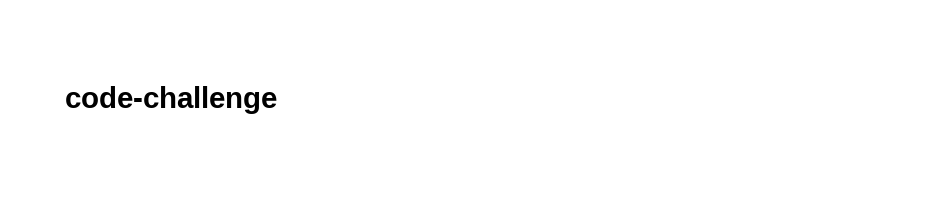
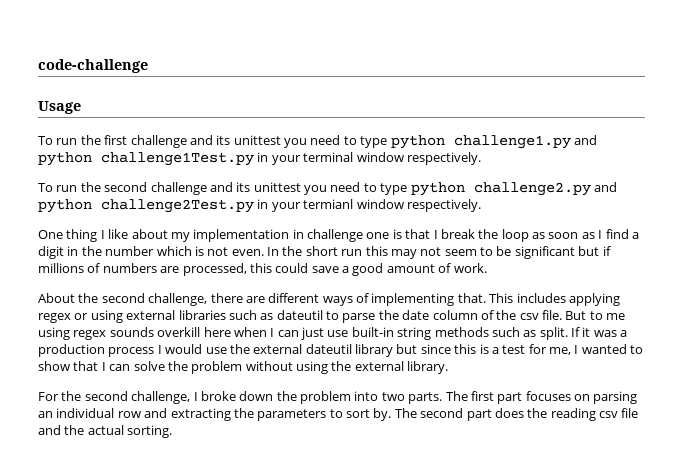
+ Usage
+ To run the first challenge and its unittest you need to type python challenge1.py and python challenge1Test.py in your terminal window respectively.
+ To run the second challenge and its unittest you need to type python challenge2.py and python challenge2Test.py in your termianl window respectively.
+ One thing I like about my implementation in challenge one is that I break the loop as soon as I find a digit in the number which is not even. In the short run this may not seem to be significant but if millions of numbers are processed, this could save a good amount of work.
+ About the second challenge, there are different ways of implementing that. This includes applying regex or using external libraries such as dateutil to parse the date column of the csv file. But to me using regex sounds overkill here when I can just use built-in string methods such as split. If it was a production process I would use the external dateutil library but since this is a test for me, I wanted to show that I can solve the problem without using the external library.
+ For the second challenge, I broke down the problem into two parts. The first part focuses on parsing an individual row and extracting the parameters to sort by. The second part does the reading csv file and the actual sorting.

